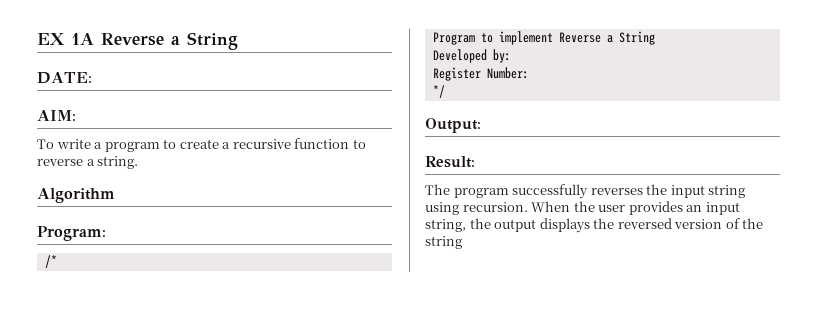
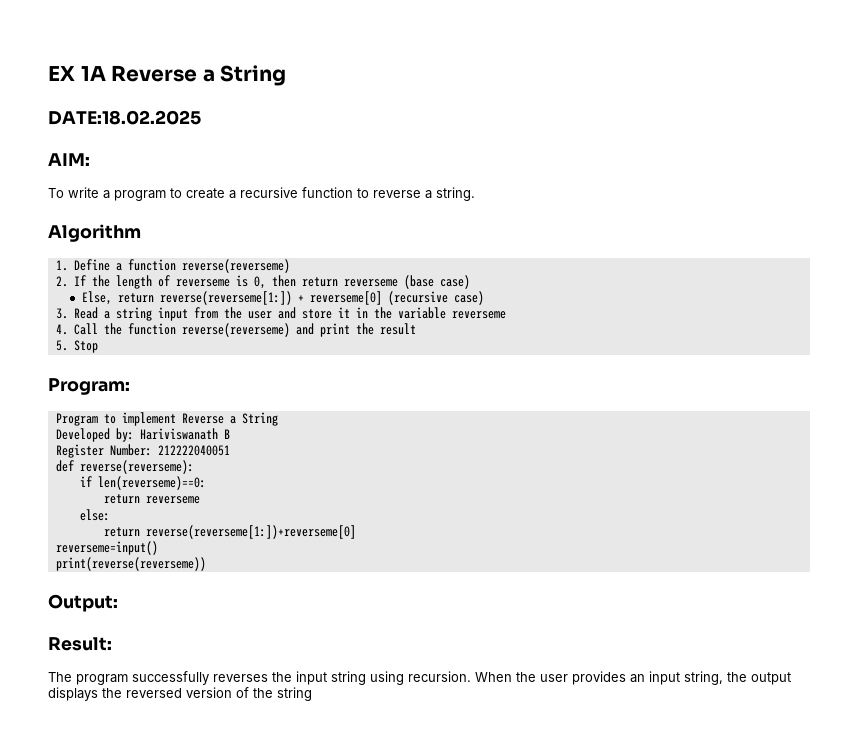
- DATE:
+ DATE:18.02.2025
+ 1. Define a function reverse(reverseme)
+ 2. If the length of reverseme is 0, then return reverseme (base case)
+ Else, return reverse(reverseme[1:]) + reverseme[0] (recursive case)
+ 3. Read a string input from the user and store it in the variable reverseme
+ 4. Call the function reverse(reverseme) and print the result
+ 5. Stop
- /*
- Developed by:
+ Developed by: Hariviswanath B
- Register Number:
- */
+ Register Number: 212222040051
+ def reverse(reverseme):
+ if len(reverseme)==0:
+ return reverseme
+ else:
+ return reverse(reverseme[1:])+reverseme[0]
+ reverseme=input()
+ print(reverse(reverseme))

